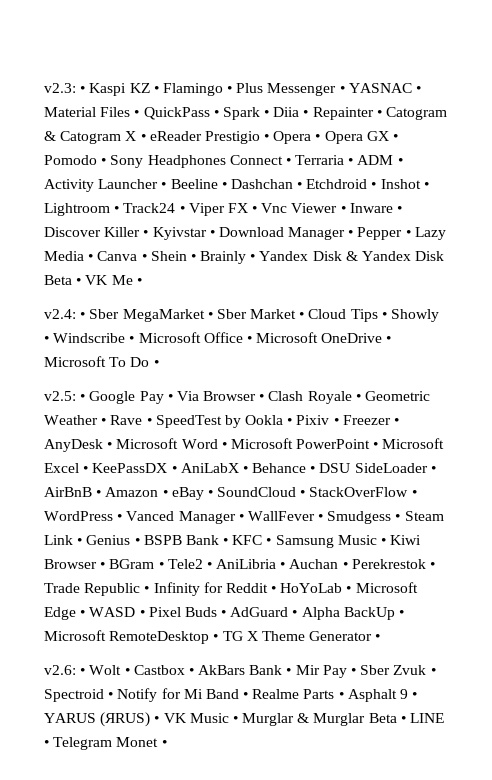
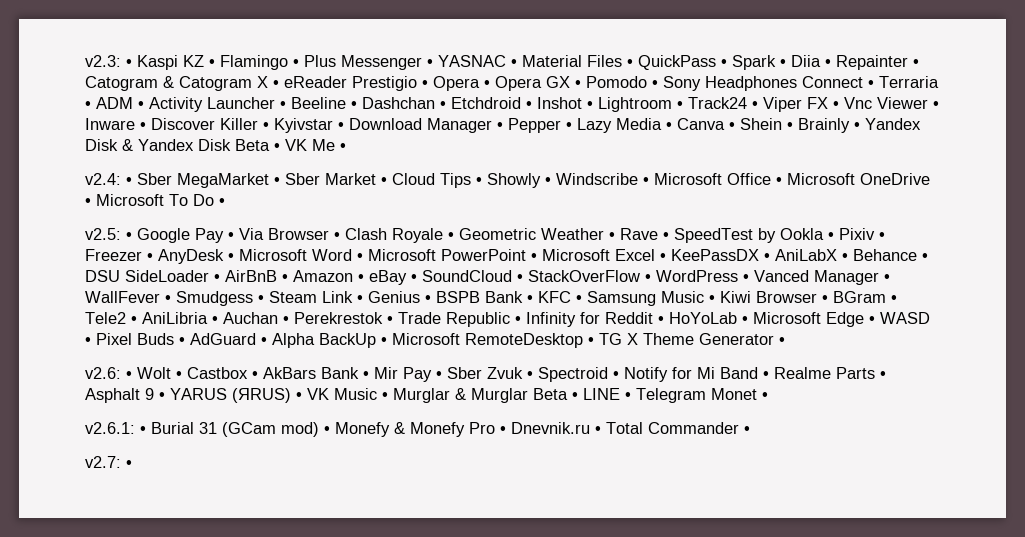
+ v2.6.1: • Burial 31 (GCam mod) • Monefy & Monefy Pro • Dnevnik.ru • Total Commander •
+ v2.7: •

